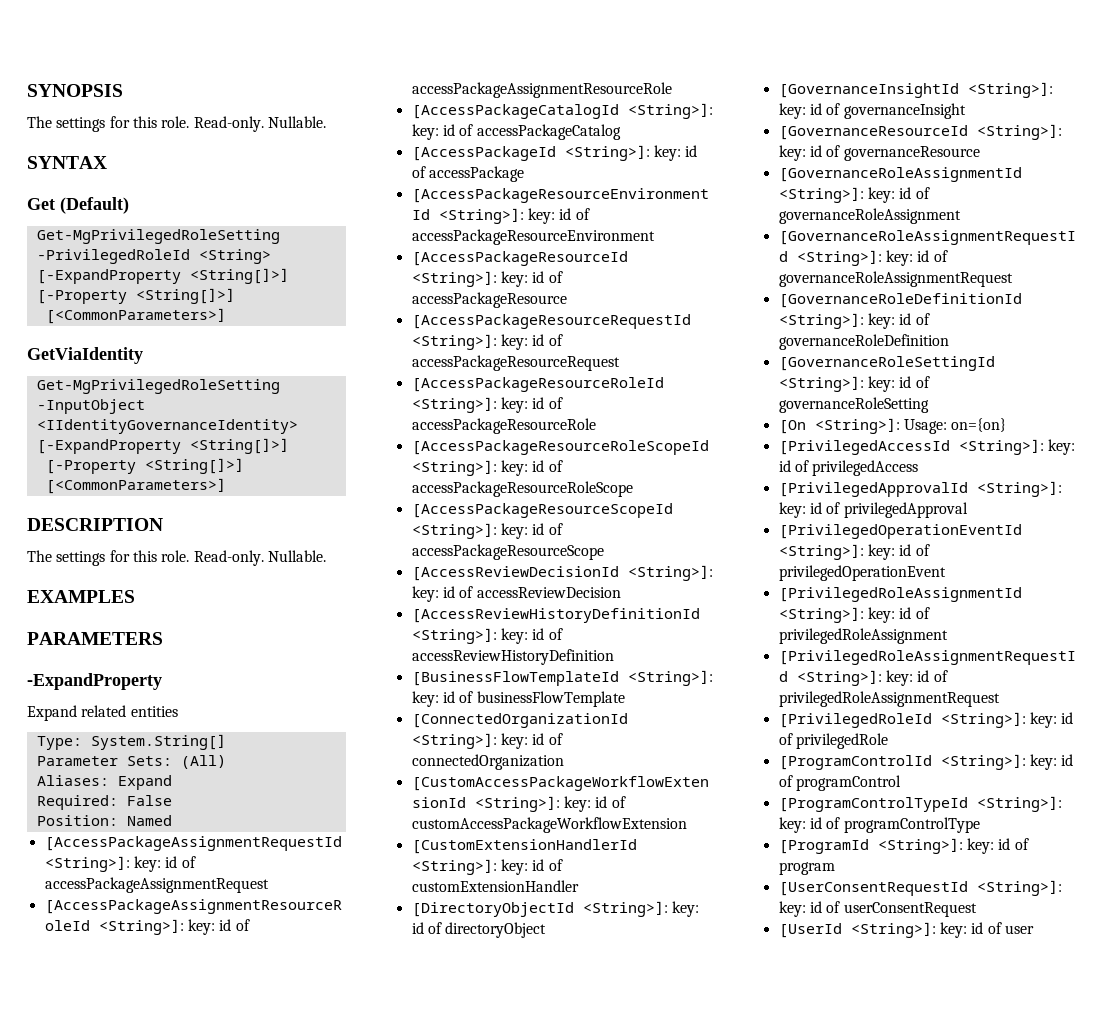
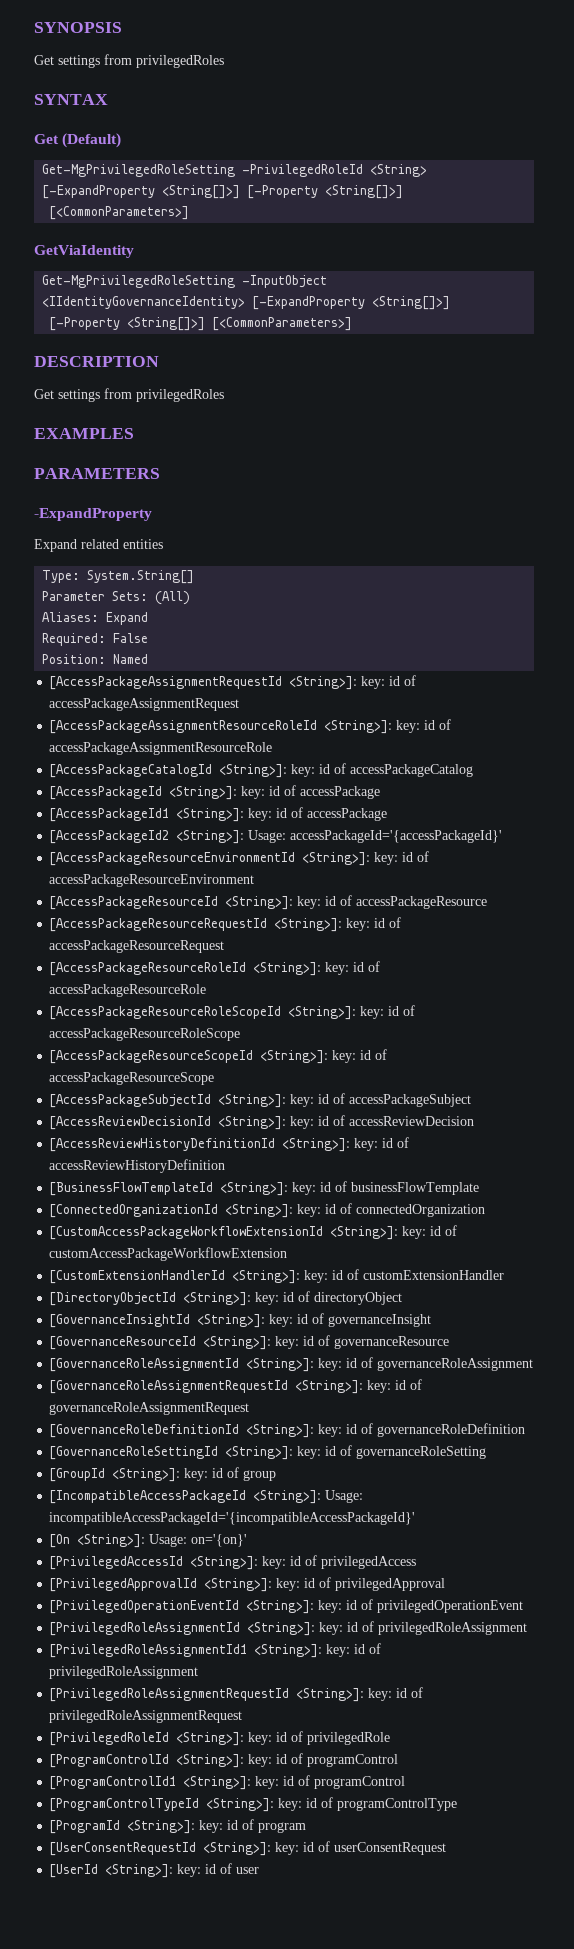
  SYNOPSIS
- The settings for this role. Read-only. Nullable.
+ Get settings from privilegedRoles
  DESCRIPTION
- The settings for this role. Read-only. Nullable.
+ Get settings from privilegedRoles
+ [AccessPackageId1 <String>]: key: id of accessPackage
+ [AccessPackageId2 <String>]: Usage: accessPackageId='{accessPackageId}'
+ [AccessPackageSubjectId <String>]: key: id of accessPackageSubject
+ [GroupId <String>]: key: id of group
+ [IncompatibleAccessPackageId <String>]: Usage: incompatibleAccessPackageId='{incompatibleAccessPackageId}'
- [On <String>]: Usage: on={on}
+ [On <String>]: Usage: on='{on}'
+ [PrivilegedRoleAssignmentId1 <String>]: key: id of privilegedRoleAssignment
+ [ProgramControlId1 <String>]: key: id of programControl

